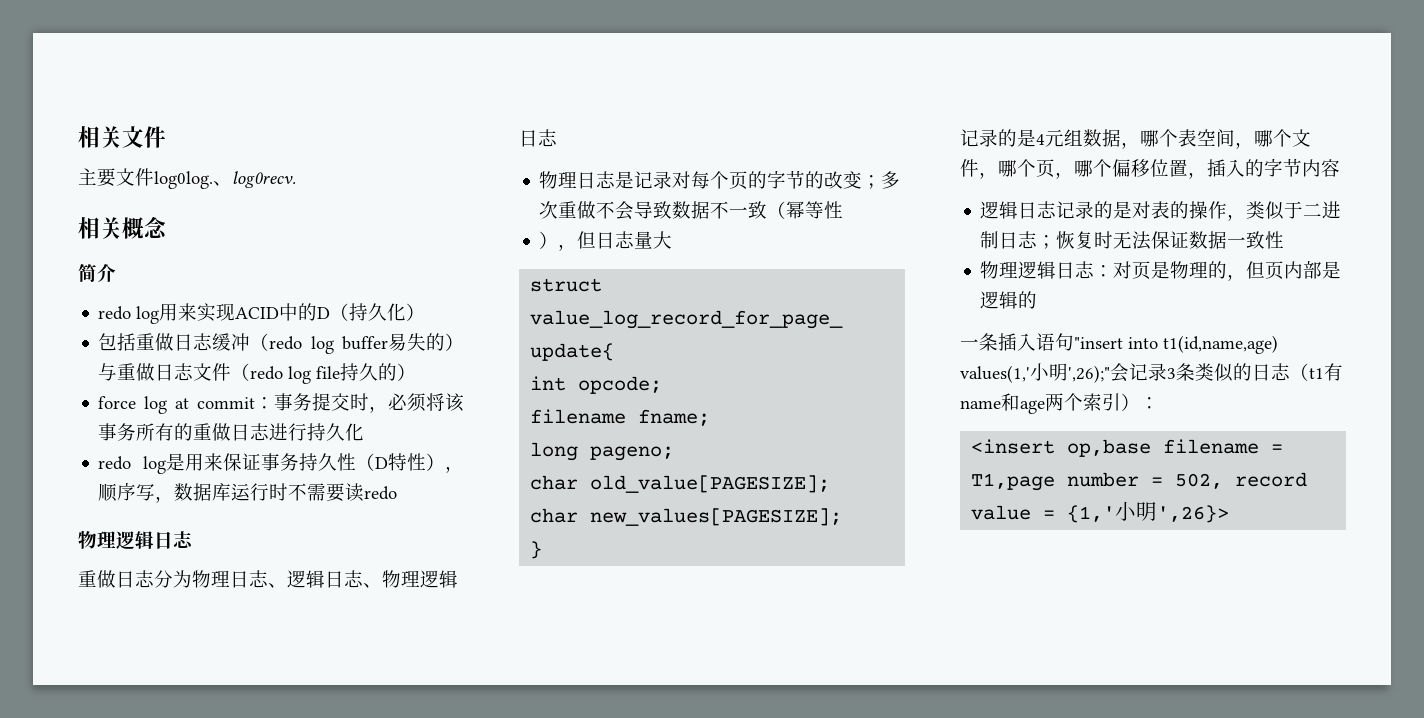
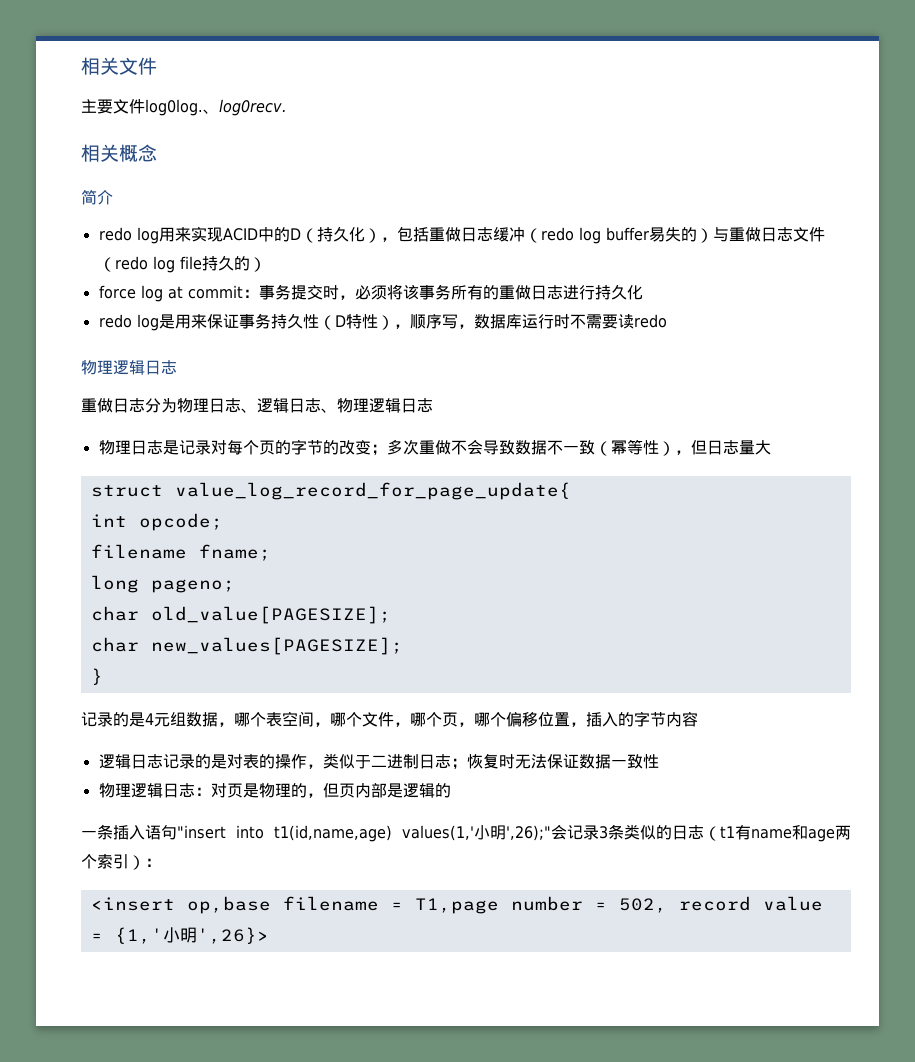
- redo log用来实现ACID中的D（持久化）
- 包括重做日志缓冲（redo log buffer易失的）与重做日志文件（redo log file持久的）
+ redo log用来实现ACID中的D（持久化），包括重做日志缓冲（redo log buffer易失的）与重做日志文件（redo log file持久的）
- 物理日志是记录对每个页的字节的改变；多次重做不会导致数据不一致（幂等性
- ），但日志量大
+ 物理日志是记录对每个页的字节的改变；多次重做不会导致数据不一致（幂等性），但日志量大

